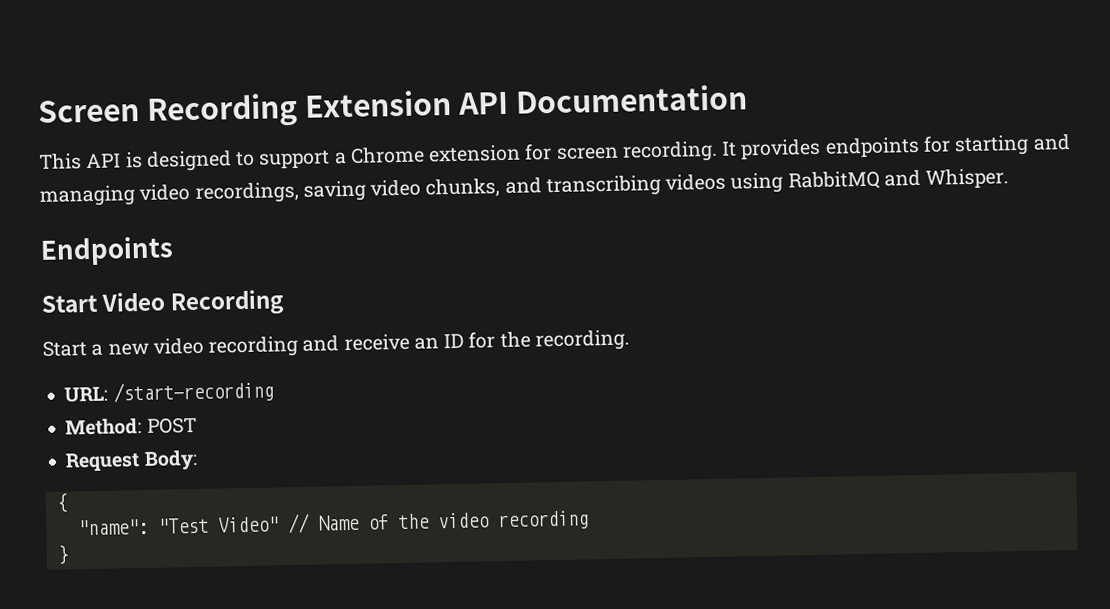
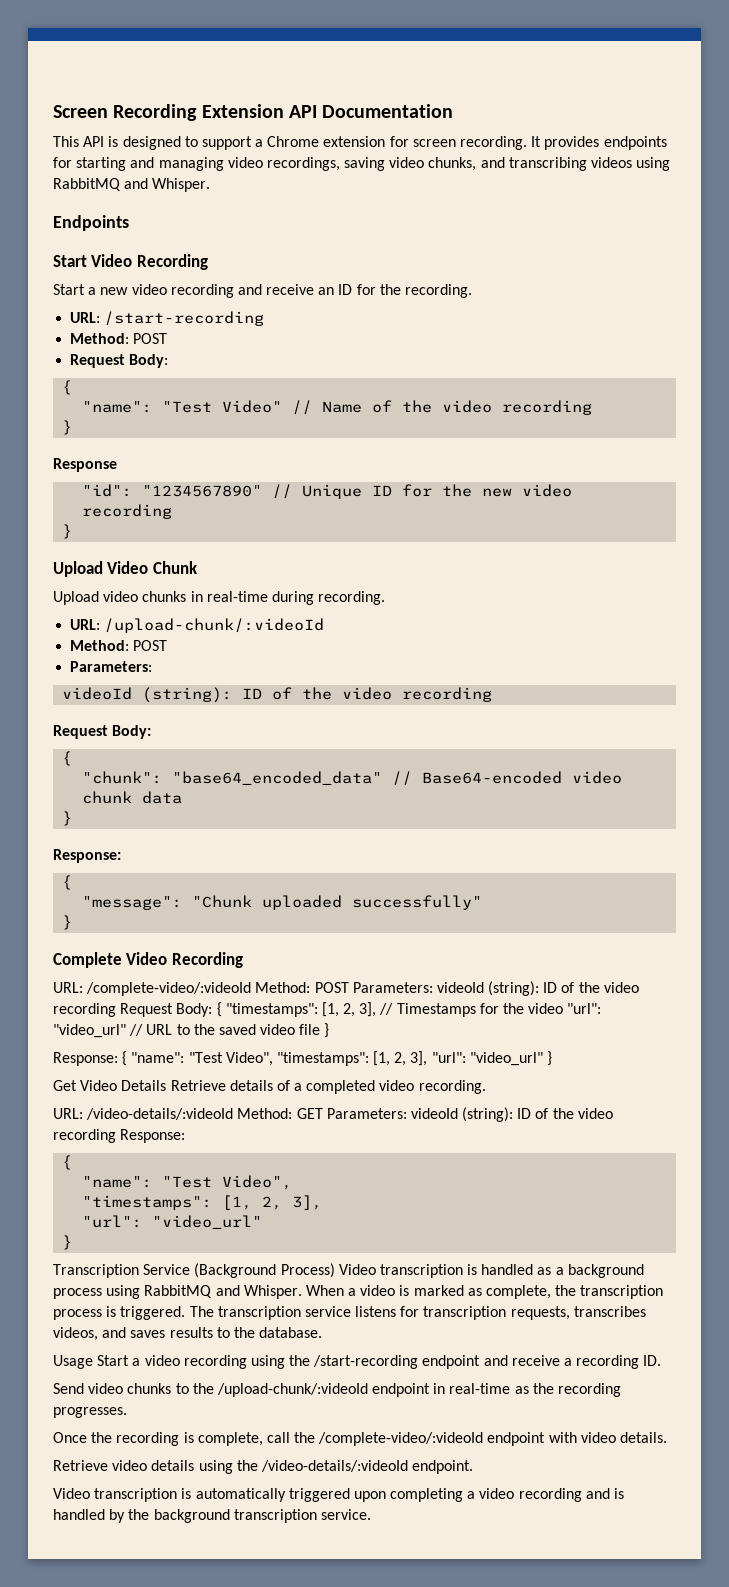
+ Response
+ "id": "1234567890" // Unique ID for the new video recording
+ }
+ Upload Video Chunk
+ Upload video chunks in real-time during recording.
+ URL: /upload-chunk/:videoId
+ Method: POST
+ Parameters:
+ videoId (string): ID of the video recording
+ Request Body:
+ {
+ "chunk": "base64_encoded_data" // Base64-encoded video chunk data
+ }
+ Response:
+ {
+ "message": "Chunk uploaded successfully"
+ }
+ Complete Video Recording
+ URL: /complete-video/:videoId Method: POST Parameters: videoId (string): ID of the video recording Request Body: { "timestamps": [1, 2, 3], // Timestamps for the video "url": "video_url" // URL to the saved video file }
+ Response: { "name": "Test Video", "timestamps": [1, 2, 3], "url": "video_url" }
+ Get Video Details Retrieve details of a completed video recording.
+ URL: /video-details/:videoId Method: GET Parameters: videoId (string): ID of the video recording Response:
+ {
+ "name": "Test Video",
+ "timestamps": [1, 2, 3],
+ "url": "video_url"
+ }
+ Transcription Service (Background Process) Video transcription is handled as a background process using RabbitMQ and Whisper. When a video is marked as complete, the transcription process is triggered. The transcription service listens for transcription requests, transcribes videos, and saves results to the database.
+ Usage Start a video recording using the /start-recording endpoint and receive a recording ID.
+ Send video chunks to the /upload-chunk/:videoId endpoint in real-time as the recording progresses.
+ Once the recording is complete, call the /complete-video/:videoId endpoint with video details.
+ Retrieve video details using the /video-details/:videoId endpoint.
+ Video transcription is automatically triggered upon completing a video recording and is handled by the background transcription service.

